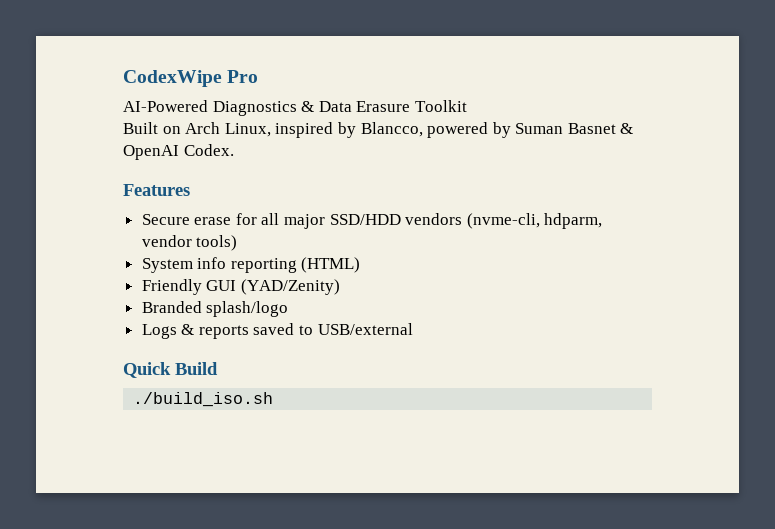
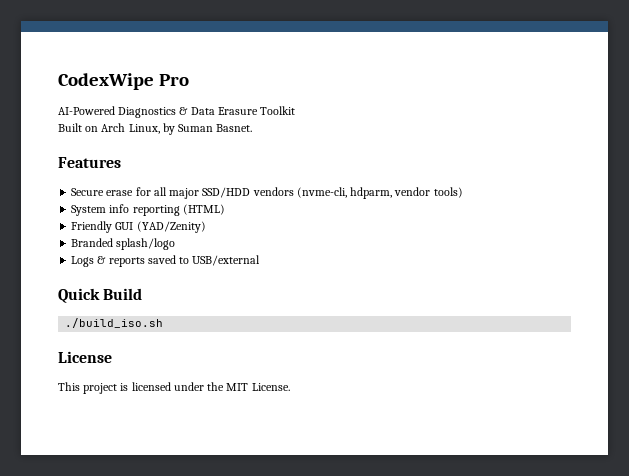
- Built on Arch Linux, inspired by Blancco, powered by Suman Basnet & OpenAI Codex.
+ Built on Arch Linux, by Suman Basnet.
+ License
+ This project is licensed under the MIT License.

